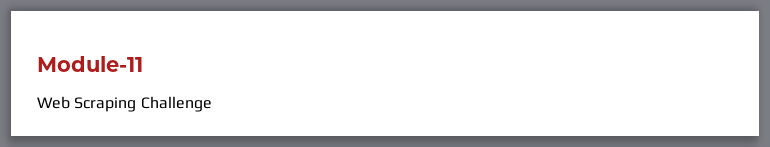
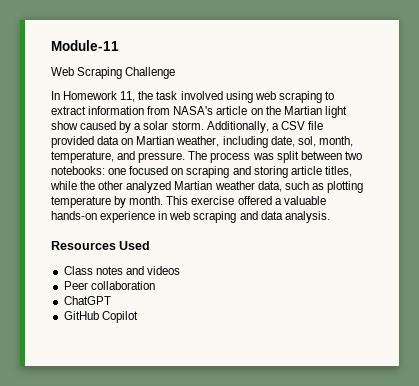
+ In Homework 11, the task involved using web scraping to extract information from NASA's article on the Martian light show caused by a solar storm. Additionally, a CSV file provided data on Martian weather, including date, sol, month, temperature, and pressure. The process was split between two notebooks: one focused on scraping and storing article titles, while the other analyzed Martian weather data, such as plotting temperature by month. This exercise offered a valuable hands-on experience in web scraping and data analysis.
+ Resources Used
+ Class notes and videos
+ Peer collaboration
+ ChatGPT
+ GitHub Copilot

